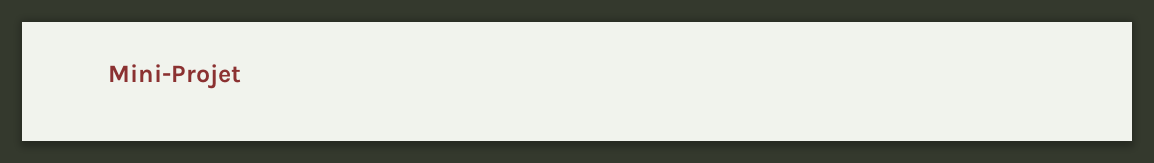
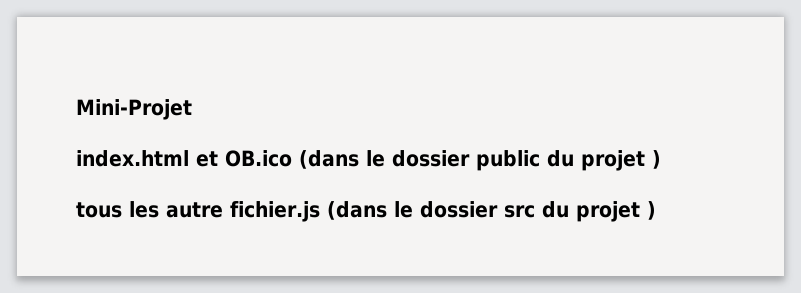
+ index.html et OB.ico (dans le dossier public du projet )
+ tous les autre fichier.js (dans le dossier src du projet )

